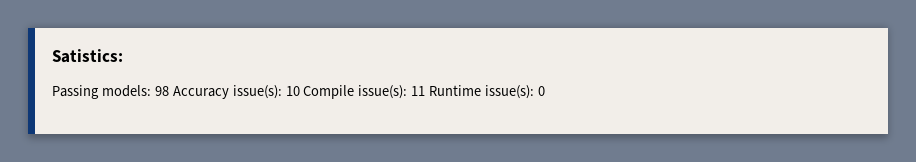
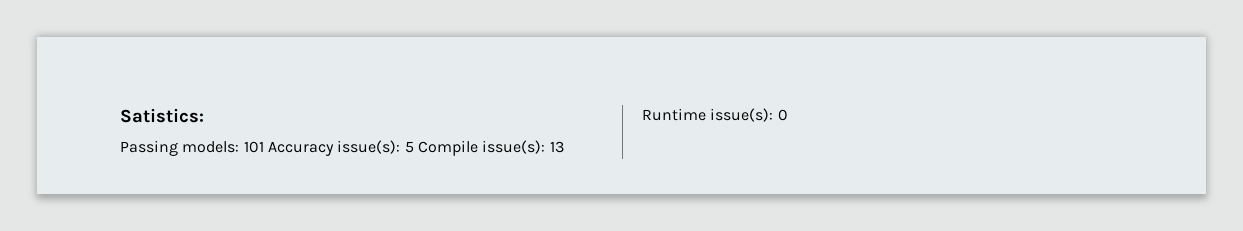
- Passing models: 98 Accuracy issue(s): 10 Compile issue(s): 11 Runtime issue(s): 0
+ Passing models: 101 Accuracy issue(s): 5 Compile issue(s): 13 Runtime issue(s): 0

